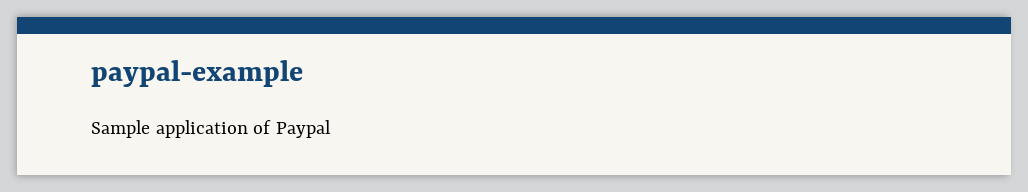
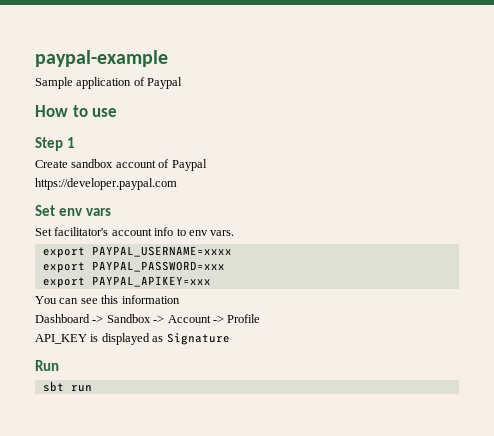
+ How to use
+ Step 1
+ Create sandbox account of Paypal
+ https://developer.paypal.com
+ Set env vars
+ Set facilitator's account info to env vars.
+ export PAYPAL_USERNAME=xxxx
+ export PAYPAL_PASSWORD=xxx
+ export PAYPAL_APIKEY=xxx
+ You can see this information
+ Dashboard -> Sandbox -> Account -> Profile
+ API_KEY is displayed as Signature
+ Run
+ sbt run

